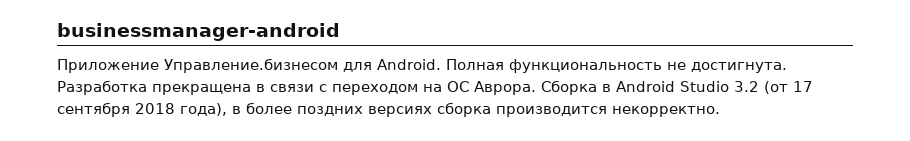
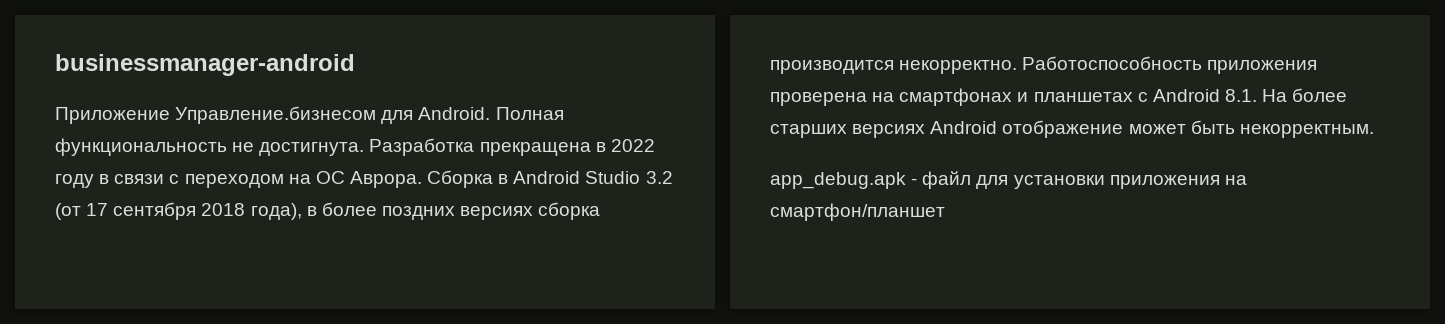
- Разработка прекращена в связи с переходом на ОС Аврора.
+ Разработка прекращена в 2022 году в связи с переходом на ОС Аврора.
+ Работоспособность приложения проверена на смартфонах и планшетах с Android 8.1. На более старших версиях Android отображение может быть некорректным.
+ app_debug.apk - файл для установки приложения на смартфон/планшет

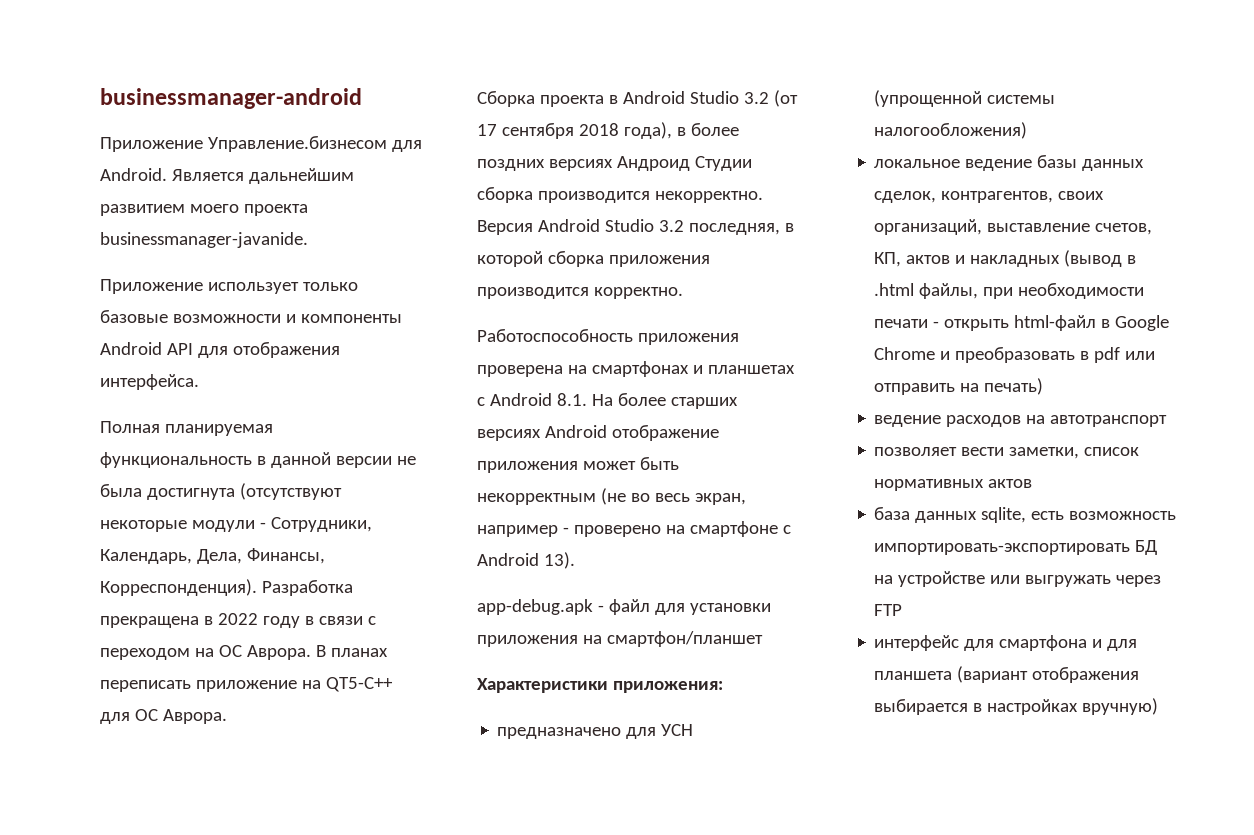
- Полная функциональность не достигнута.
+ Является дальнейшим развитием моего проекта businessmanager-javanide.
+ Приложение использует только базовые возможности и компоненты Android API для отображения интерфейса.
+ Полная планируемая функциональность в данной версии не была достигнута (отсутствуют некоторые модули - Сотрудники, Календарь, Дела, Финансы, Корреспонденция).
- Сборка в Android Studio 3.2 (от 17 сентября 2018 года), в более поздних версиях сборка производится некорректно. Работоспособность приложения проверена на смартфонах и планшетах с Android 8.1. На более старших версиях Android отображение может быть некорректным.
- app_debug.apk - файл для установки приложения на смартфон/планшет
+ В планах переписать приложение на QT5-С++ для ОС Аврора.
+ Сборка проекта в Android Studio 3.2 (от 17 сентября 2018 года), в более поздних версиях Андроид Студии сборка производится некорректно. Версия Android Studio 3.2 последняя, в которой сборка приложения производится корректно.
+ Работоспособность приложения проверена на смартфонах и планшетах с Android 8.1. На более старших версиях Android отображение приложения может быть некорректным (не во весь экран, например - проверено на смартфоне с Android 13).
+ app-debug.apk - файл для установки приложения на смартфон/планшет
+ Характеристики приложения:
+ предназначено для УСН (упрощенной системы налогообложения)
+ локальное ведение базы данных сделок, контрагентов, своих организаций, выставление счетов, КП, актов и накладных (вывод в .html файлы, при необходимости печати - открыть html-файл в Google Chrome и преобразовать в pdf или отправить на печать)
+ ведение расходов на автотранспорт
+ позволяет вести заметки, список нормативных актов
+ база данных sqlite, есть возможность импортировать-экспортировать БД на устройстве или выгружать через FTP
+ интерфейс для смартфона и для планшета (вариант отображения выбирается в настройках вручную)

